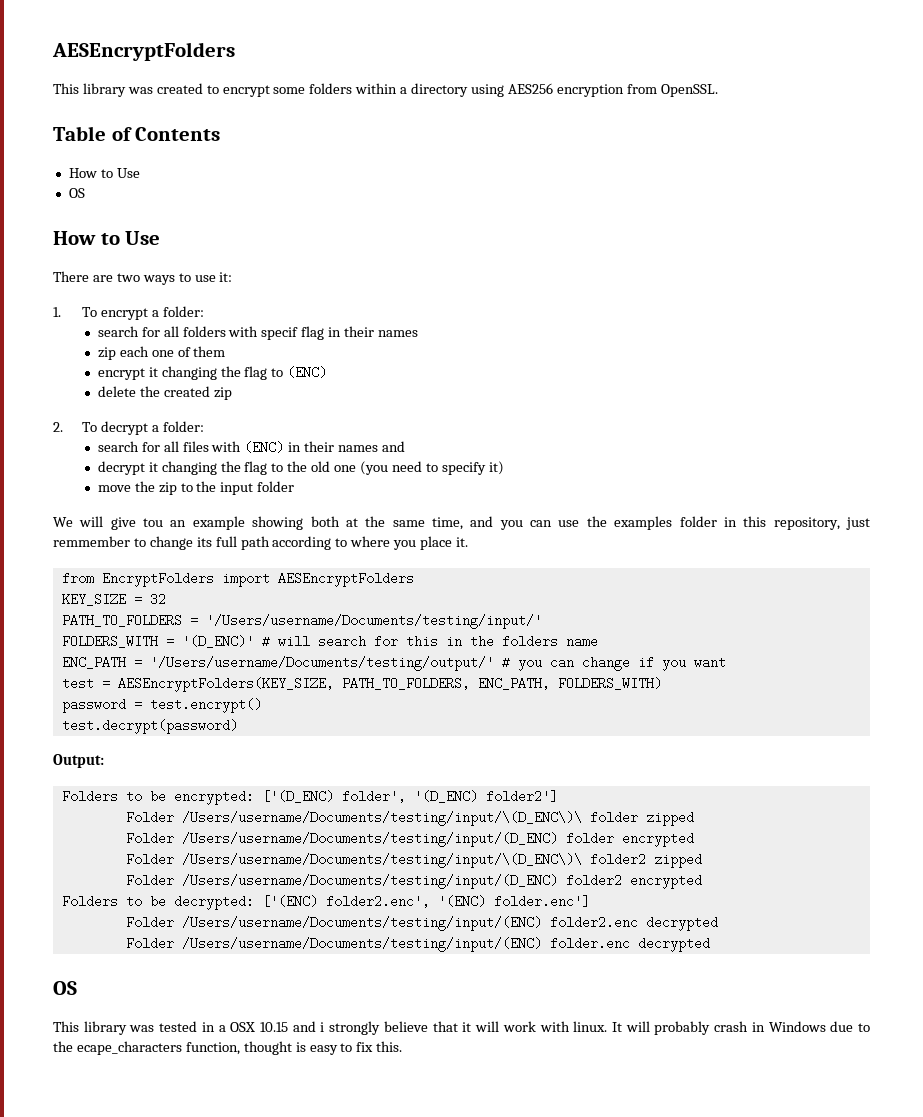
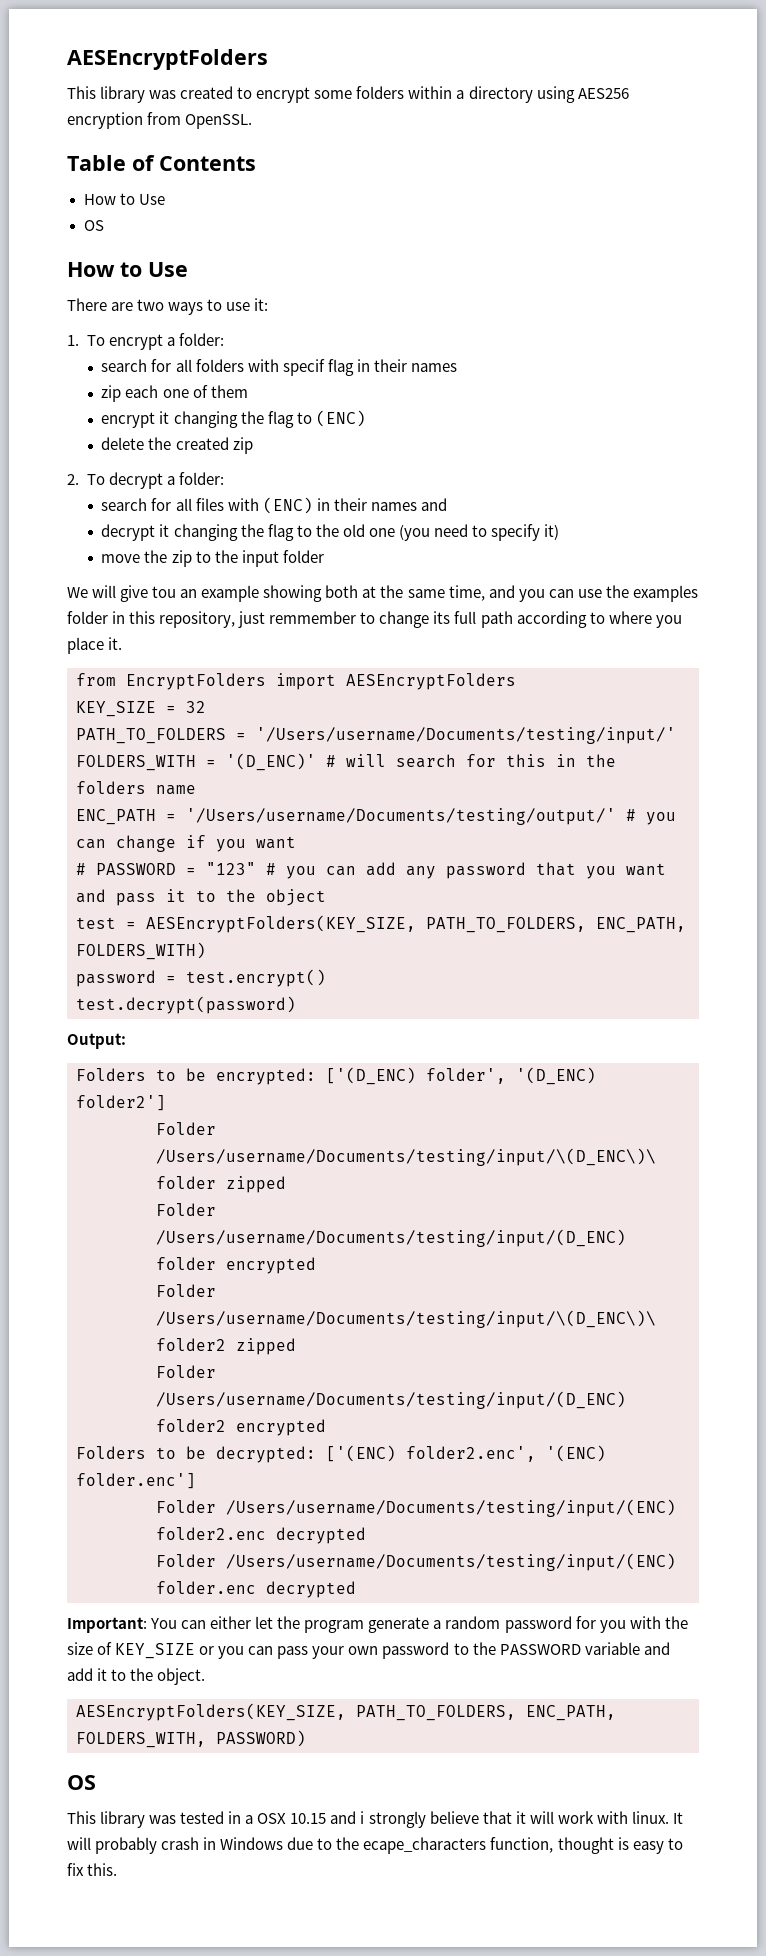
+ # PASSWORD = "123" # you can add any password that you want and pass it to the object
+ Important: You can either let the program generate a random password for you with the size of KEY_SIZE or you can pass your own password to the PASSWORD variable and add it to the object.
+ AESEncryptFolders(KEY_SIZE, PATH_TO_FOLDERS, ENC_PATH, FOLDERS_WITH, PASSWORD)

